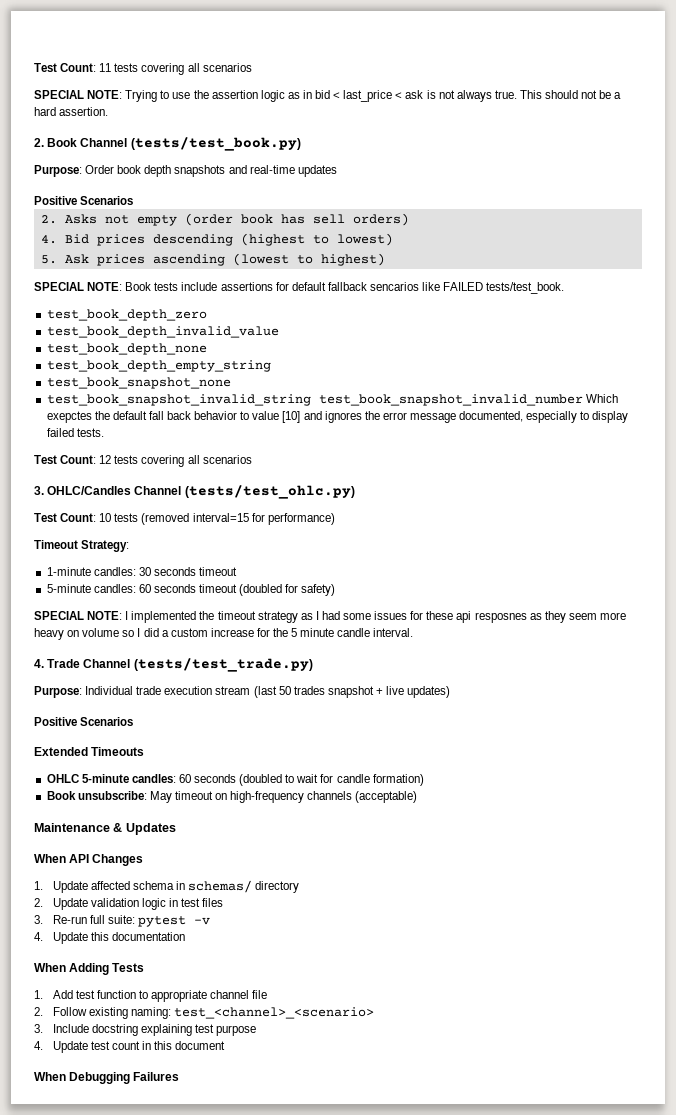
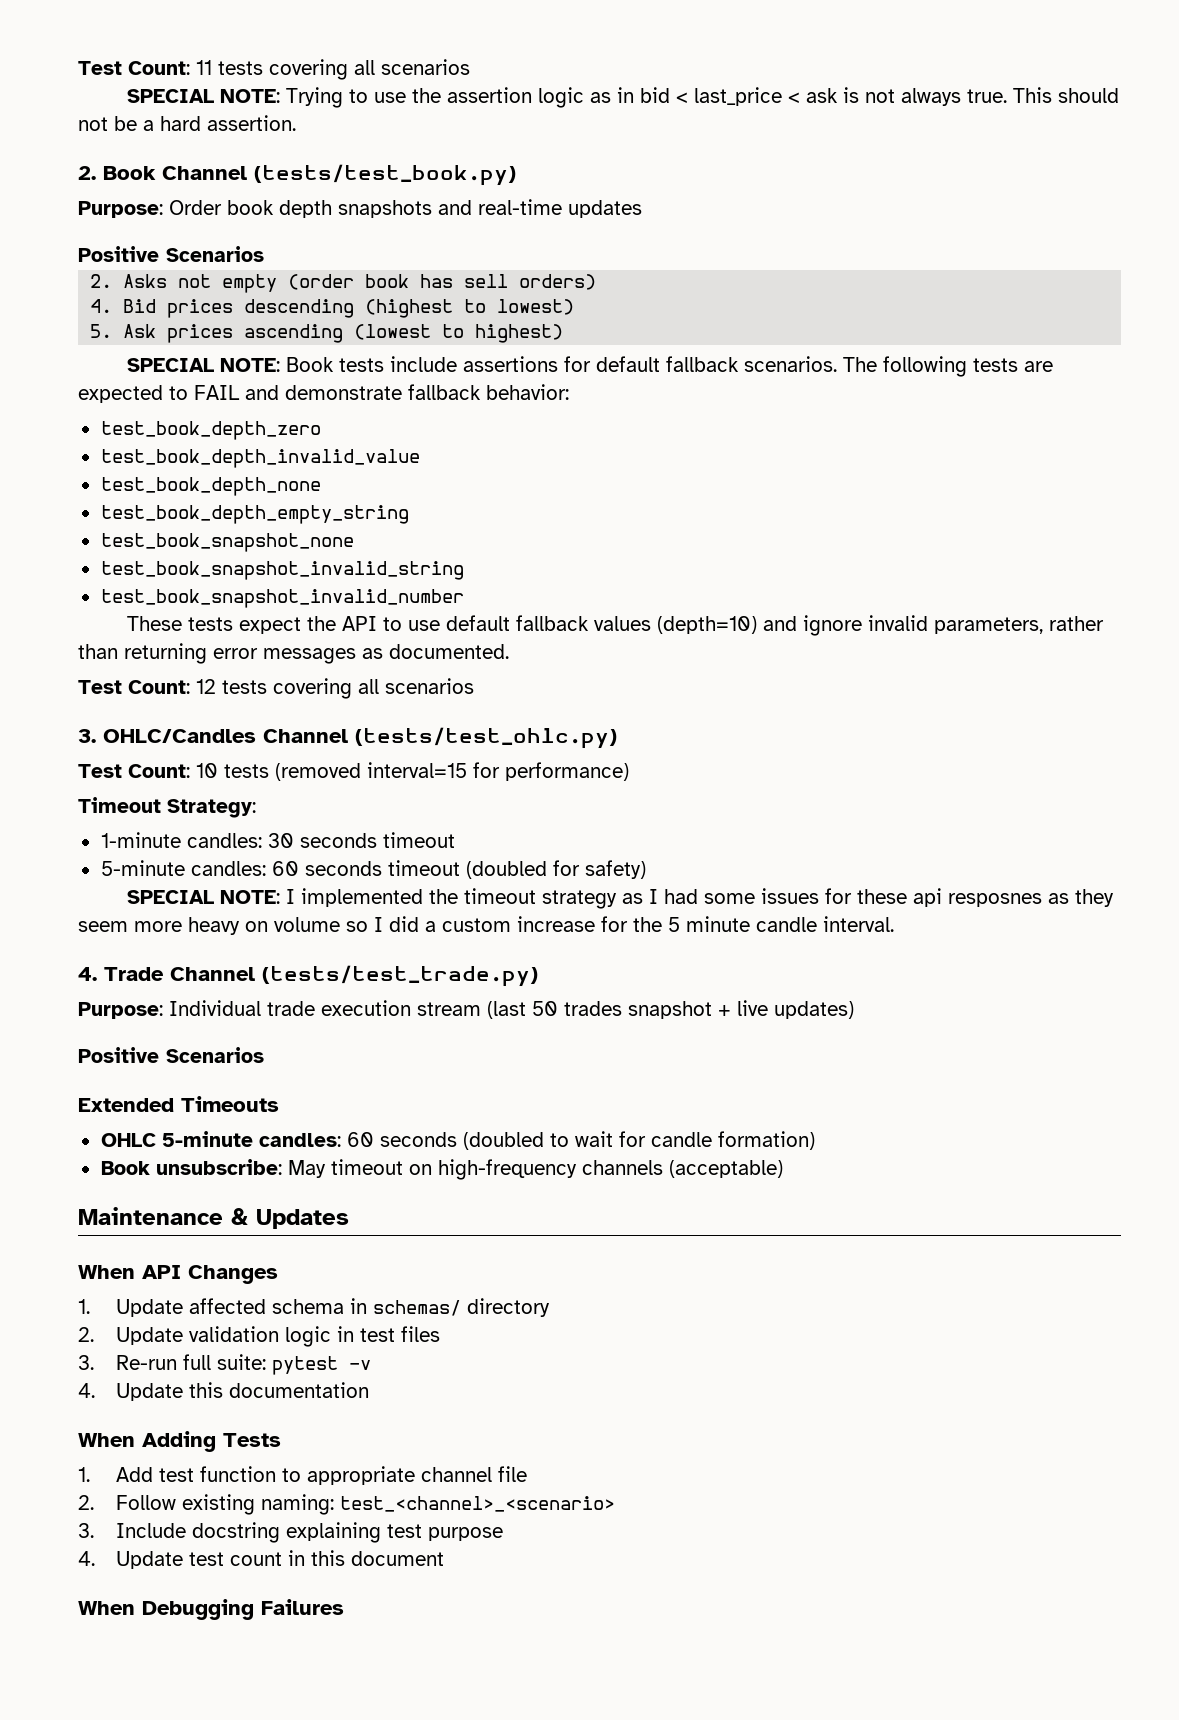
- SPECIAL NOTE: Book tests include assertions for default fallback sencarios like FAILED tests/test_book.
+ SPECIAL NOTE: Book tests include assertions for default fallback scenarios. The following tests are expected to FAIL and demonstrate fallback behavior:
- test_book_snapshot_invalid_string test_book_snapshot_invalid_number Which exepctes the default fall back behavior to value [10] and ignores the error message documented, especially to display failed tests.
+ test_book_snapshot_invalid_string
+ test_book_snapshot_invalid_number
+ These tests expect the API to use default fallback values (depth=10) and ignore invalid parameters, rather than returning error messages as documented.

